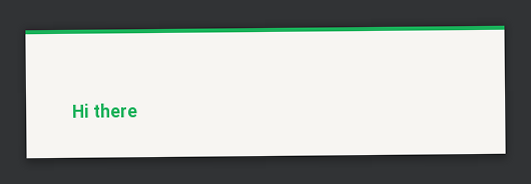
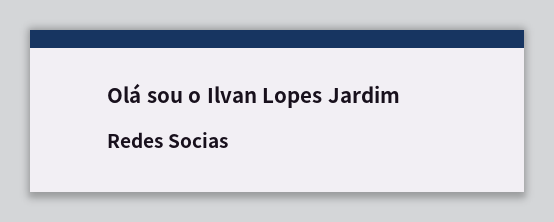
- Hi there
+ Olá sou o Ilvan Lopes Jardim
+ Redes Socias

